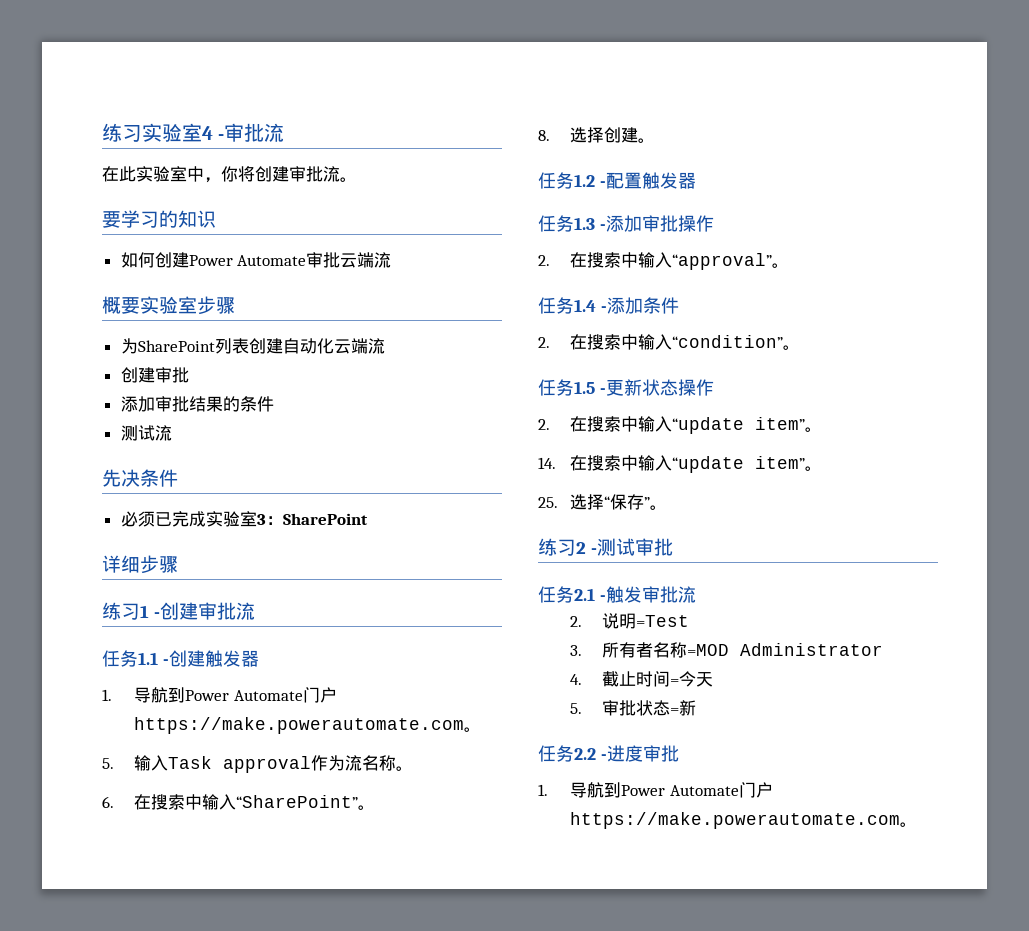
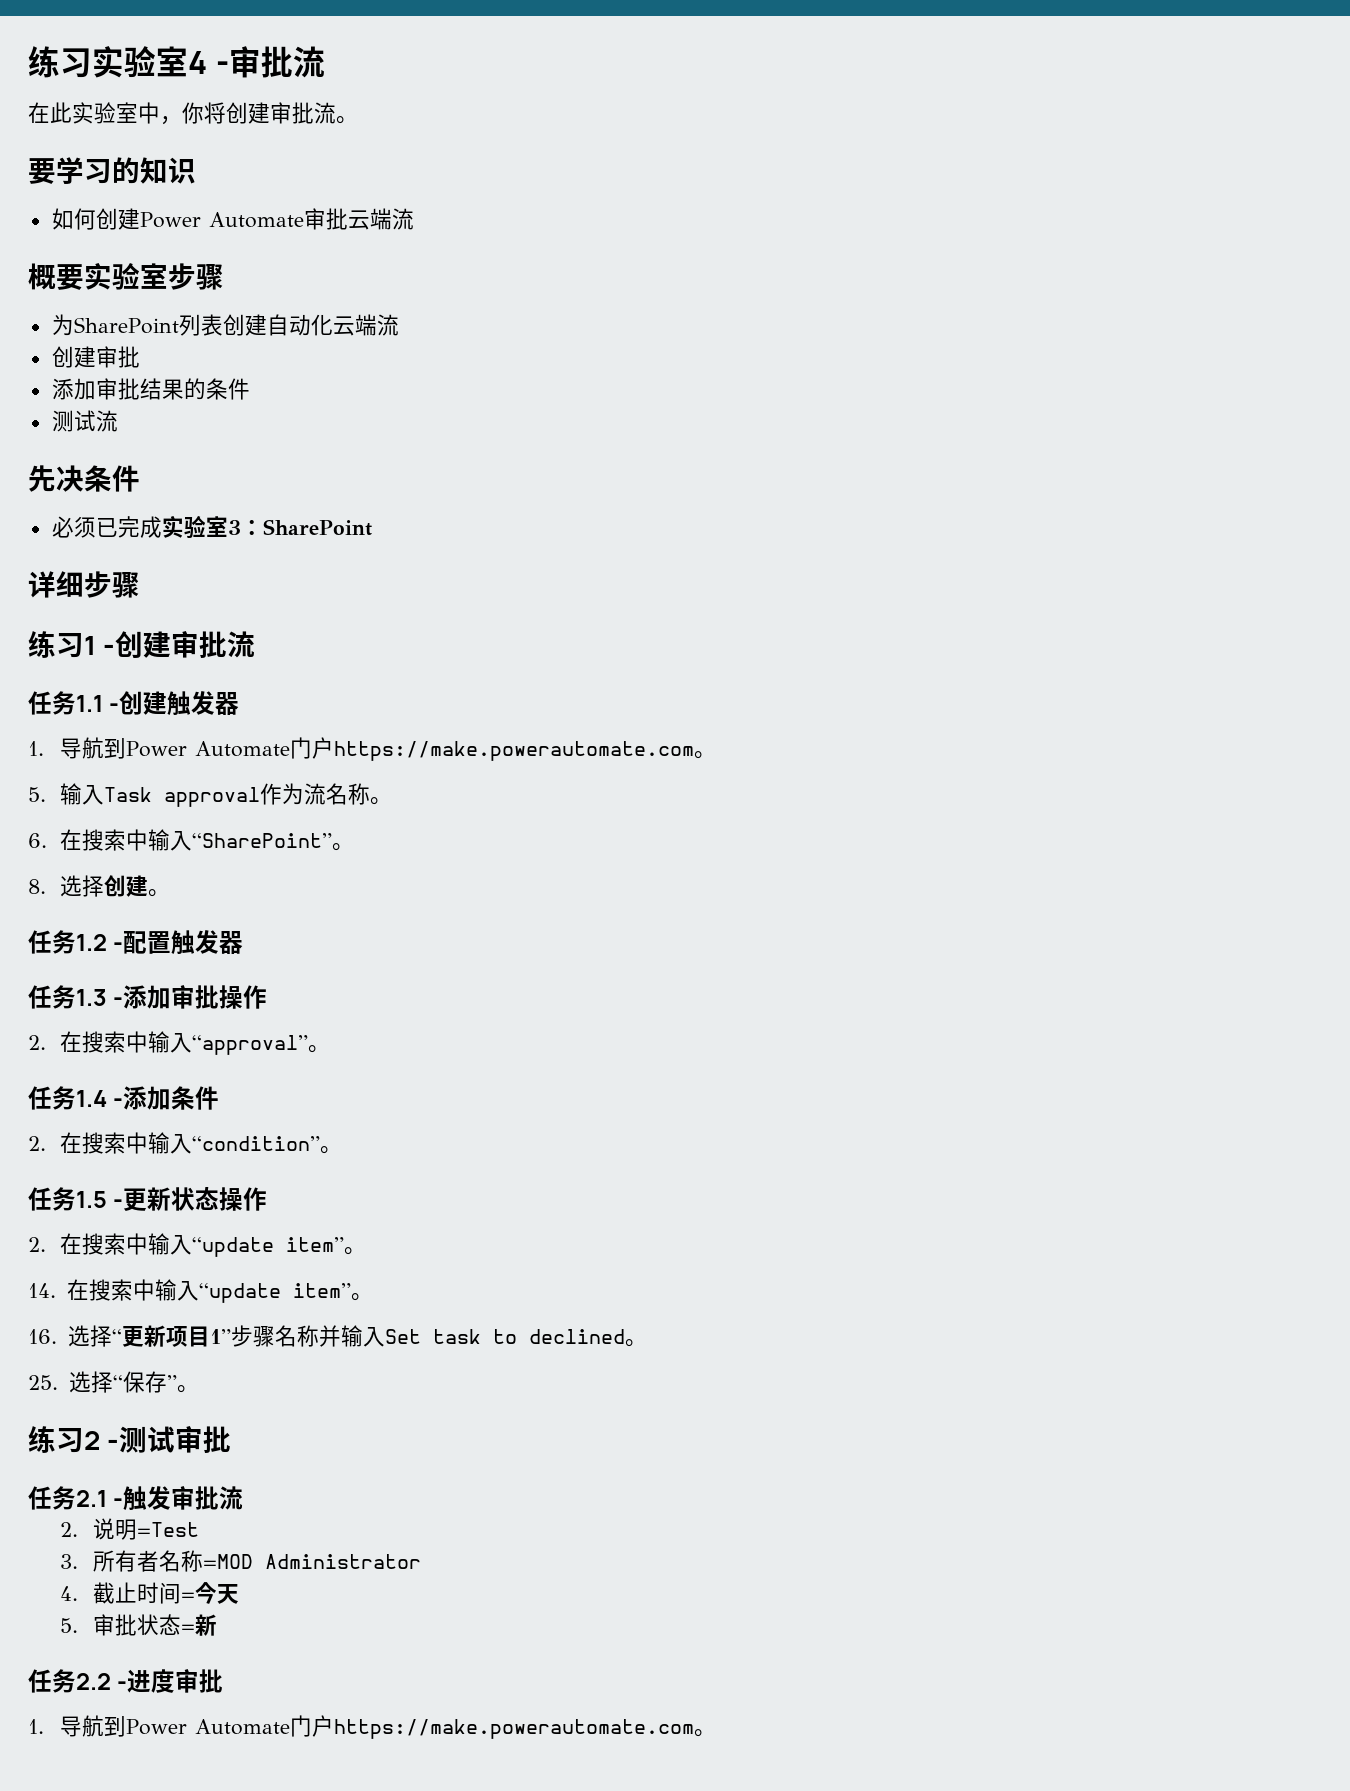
+ 16.选择“更新项目1”步骤名称并输入Set task to declined。

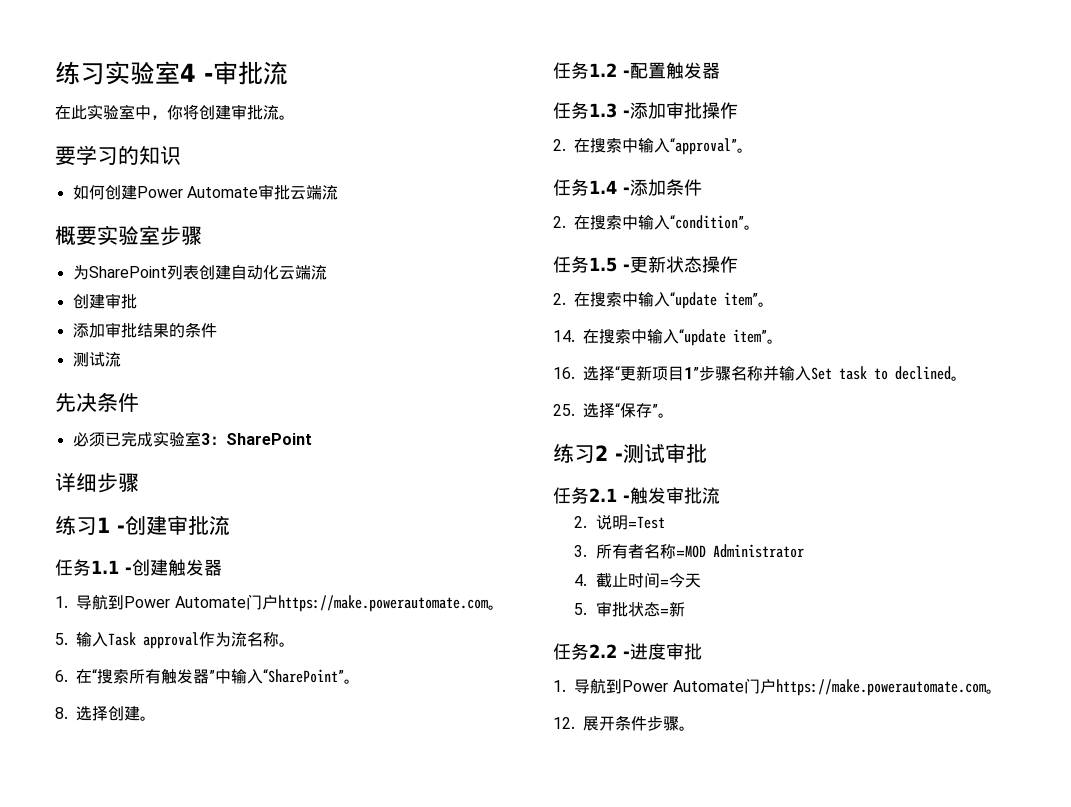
- 6.在搜索中输入“SharePoint”。
+ 6.在“搜索所有触发器”中输入“SharePoint”。
+ 12.展开条件步骤。

